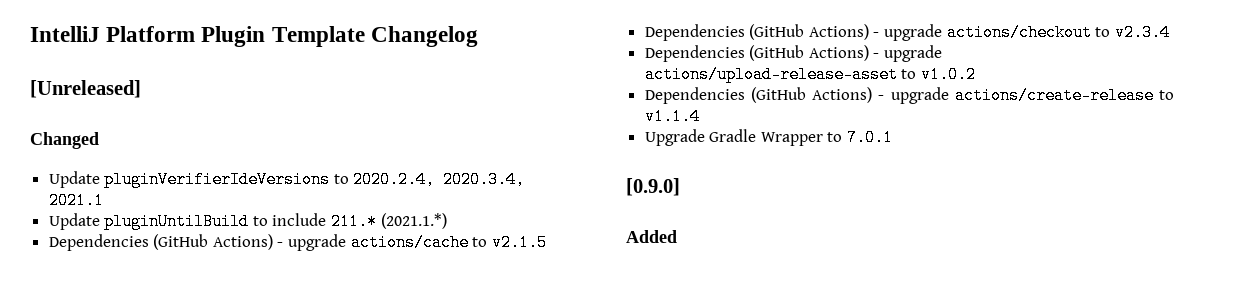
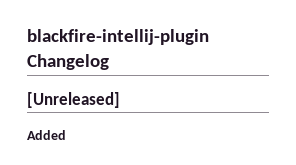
- IntelliJ Platform Plugin Template Changelog
+ blackfire-intellij-plugin Changelog
  [Unreleased]
- Changed
- Update pluginVerifierIdeVersions to 2020.2.4, 2020.3.4, 2021.1
- Update pluginUntilBuild to include 211.* (2021.1.*)
- Dependencies (GitHub Actions) - upgrade actions/cache to v2.1.5
- Dependencies (GitHub Actions) - upgrade actions/checkout to v2.3.4
- Dependencies (GitHub Actions) - upgrade actions/upload-release-asset to v1.0.2
- Dependencies (GitHub Actions) - upgrade actions/create-release to v1.1.4
- Upgrade Gradle Wrapper to 7.0.1
- [0.9.0]

